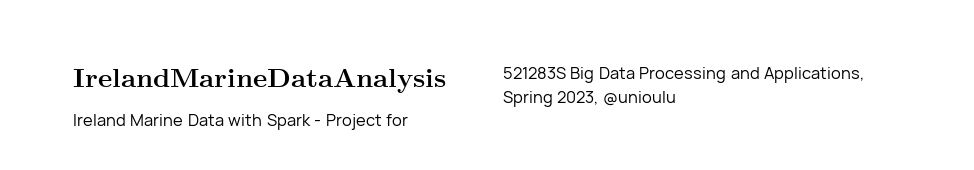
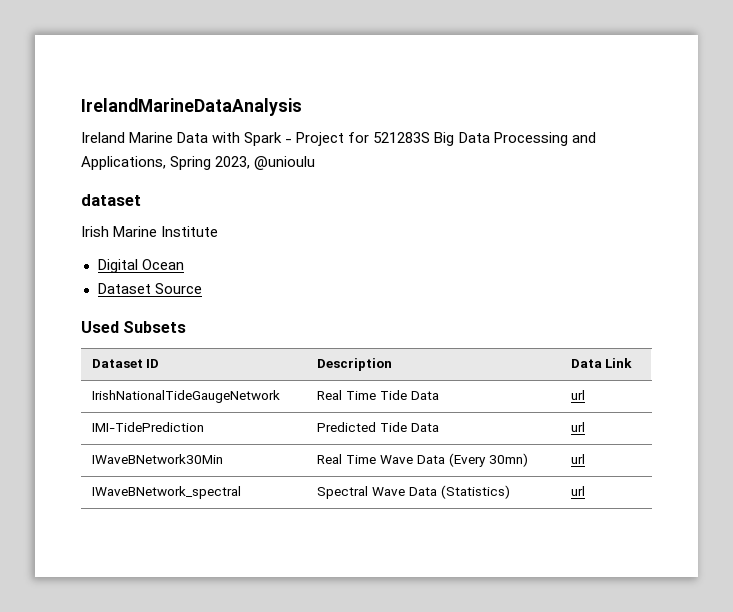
+ dataset
+ Irish Marine Institute
+ Digital Ocean
+ Dataset Source
+ Used Subsets
+ Dataset ID | Description | Data Link
+ IrishNationalTideGaugeNetwork | Real Time Tide Data | url
+ IMI-TidePrediction | Predicted Tide Data | url
+ IWaveBNetwork30Min | Real Time Wave Data (Every 30mn) | url
+ IWaveBNetwork_spectral | Spectral Wave Data (Statistics) | url

